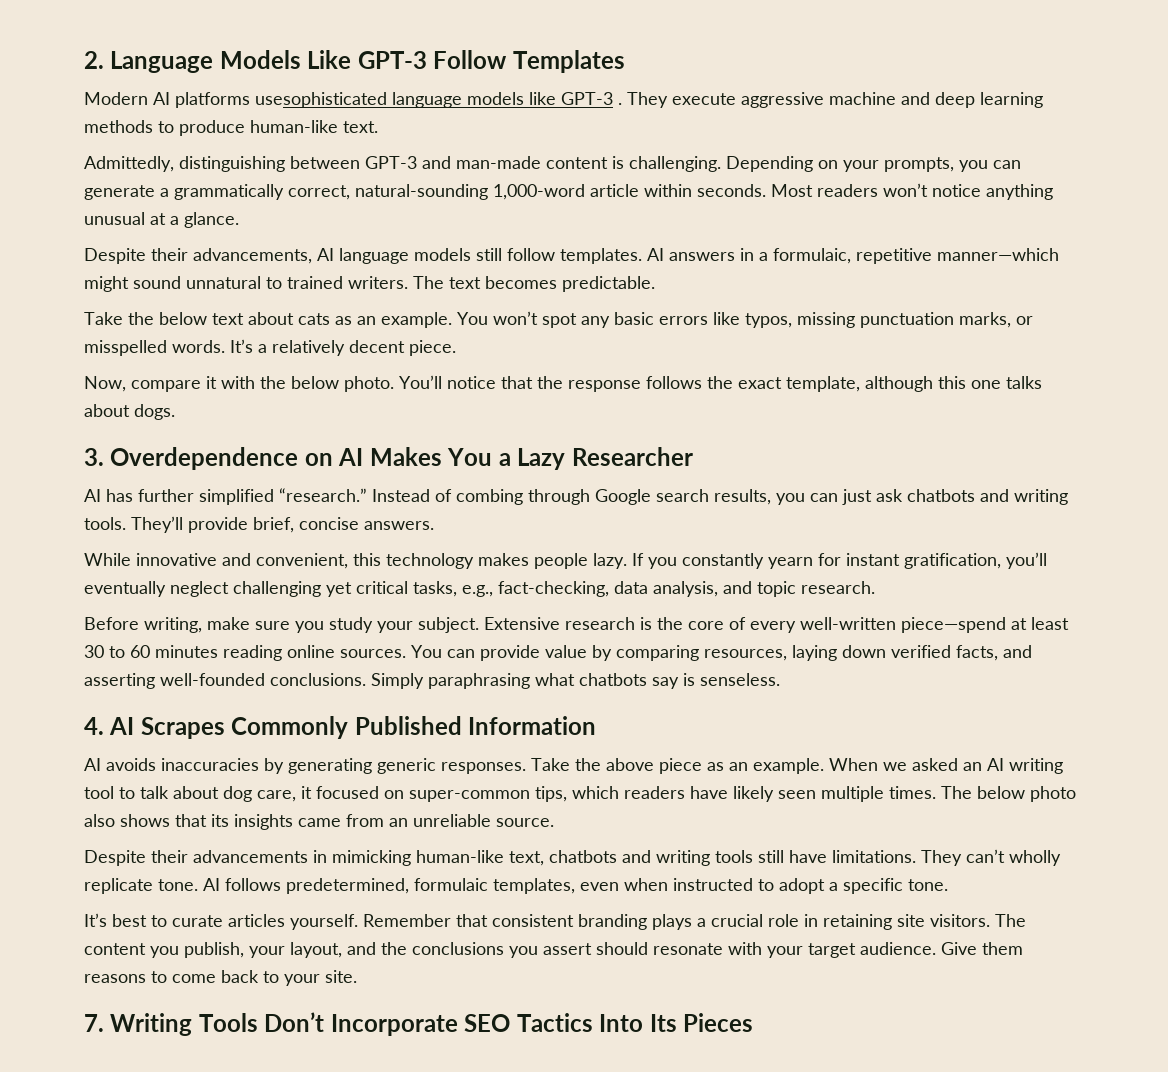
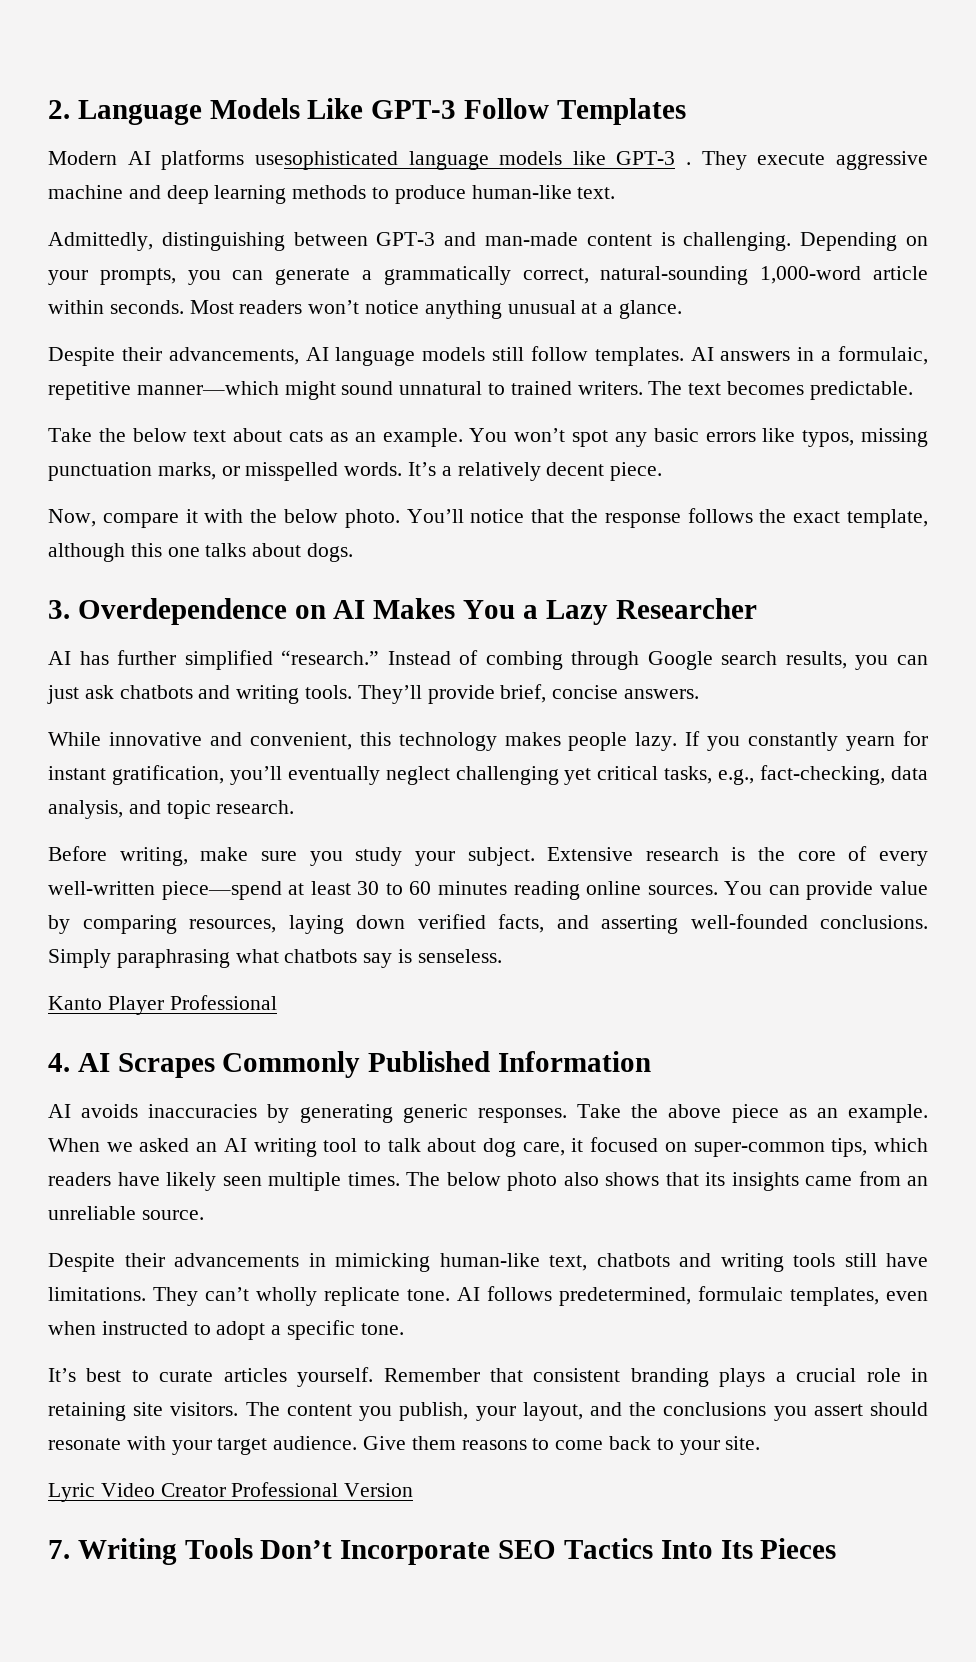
+ Kanto Player Professional
+ Lyric Video Creator Professional Version

